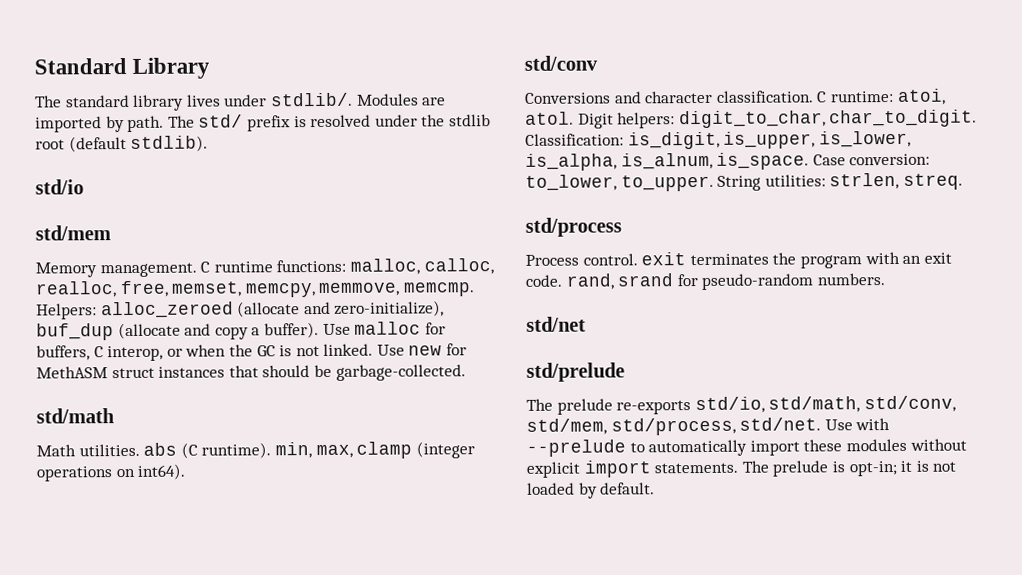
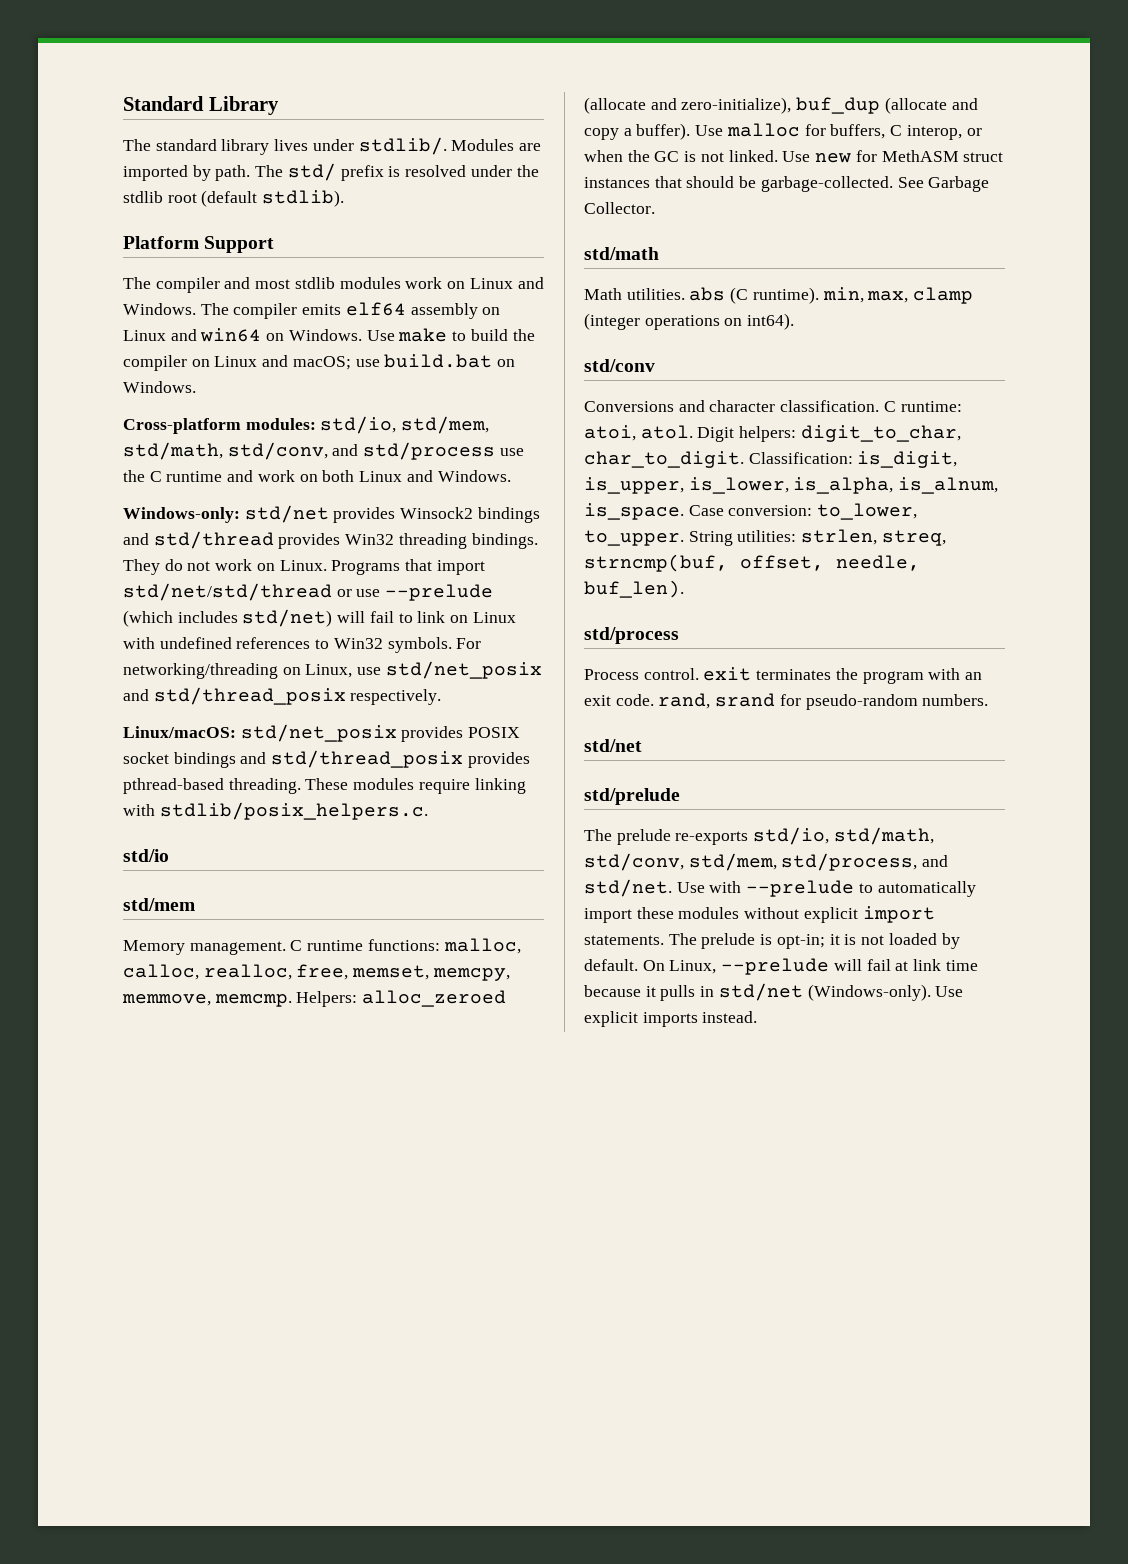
+ Platform Support
+ The compiler and most stdlib modules work on Linux and Windows. The compiler emits elf64 assembly on Linux and win64 on Windows. Use make to build the compiler on Linux and macOS; use build.bat on Windows.
+ Cross-platform modules: std/io, std/mem, std/math, std/conv, and std/process use the C runtime and work on both Linux and Windows.
+ Windows-only: std/net provides Winsock2 bindings and std/thread provides Win32 threading bindings. They do not work on Linux. Programs that import std/net/std/thread or use --prelude (which includes std/net) will fail to link on Linux with undefined references to Win32 symbols. For networking/threading on Linux, use std/net_posix and std/thread_posix respectively.
+ Linux/macOS: std/net_posix provides POSIX socket bindings and std/thread_posix provides pthread-based threading. These modules require linking with stdlib/posix_helpers.c.
+ See Garbage Collector.
- String utilities: strlen, streq.
+ String utilities: strlen, streq, strncmp(buf, offset, needle, buf_len).
- The prelude re-exports std/io, std/math, std/conv, std/mem, std/process, std/net.
+ The prelude re-exports std/io, std/math, std/conv, std/mem, std/process, and std/net.
+ On Linux, --prelude will fail at link time because it pulls in std/net (Windows-only). Use explicit imports instead.

